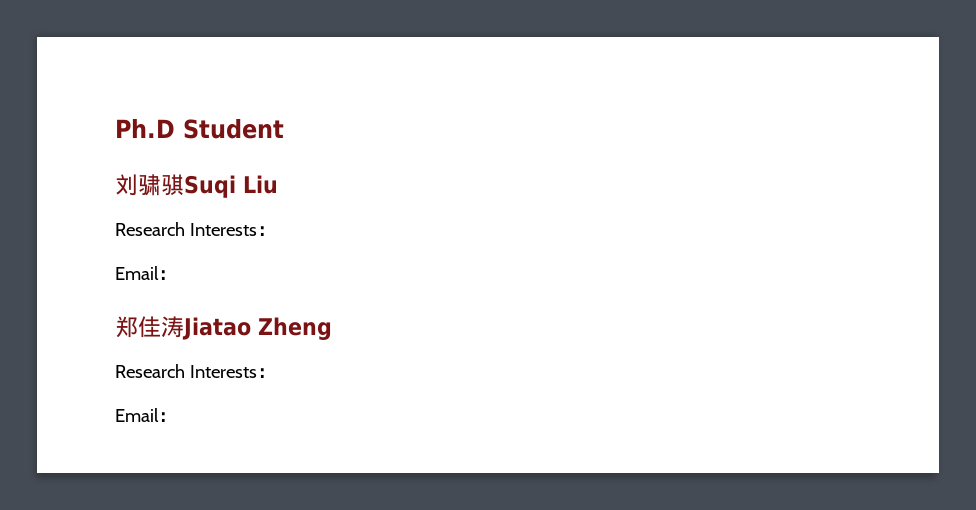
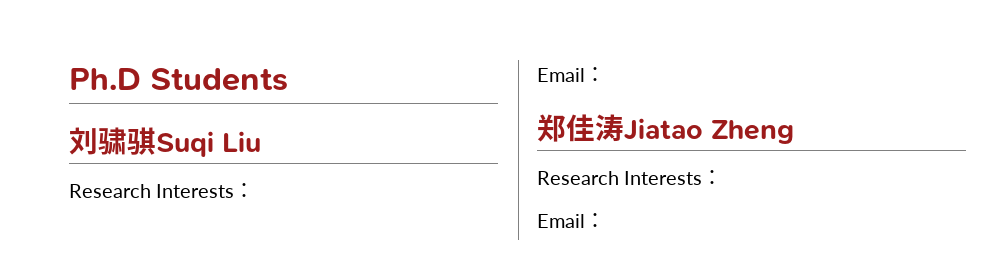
- Ph.D Student
+ Ph.D Students

